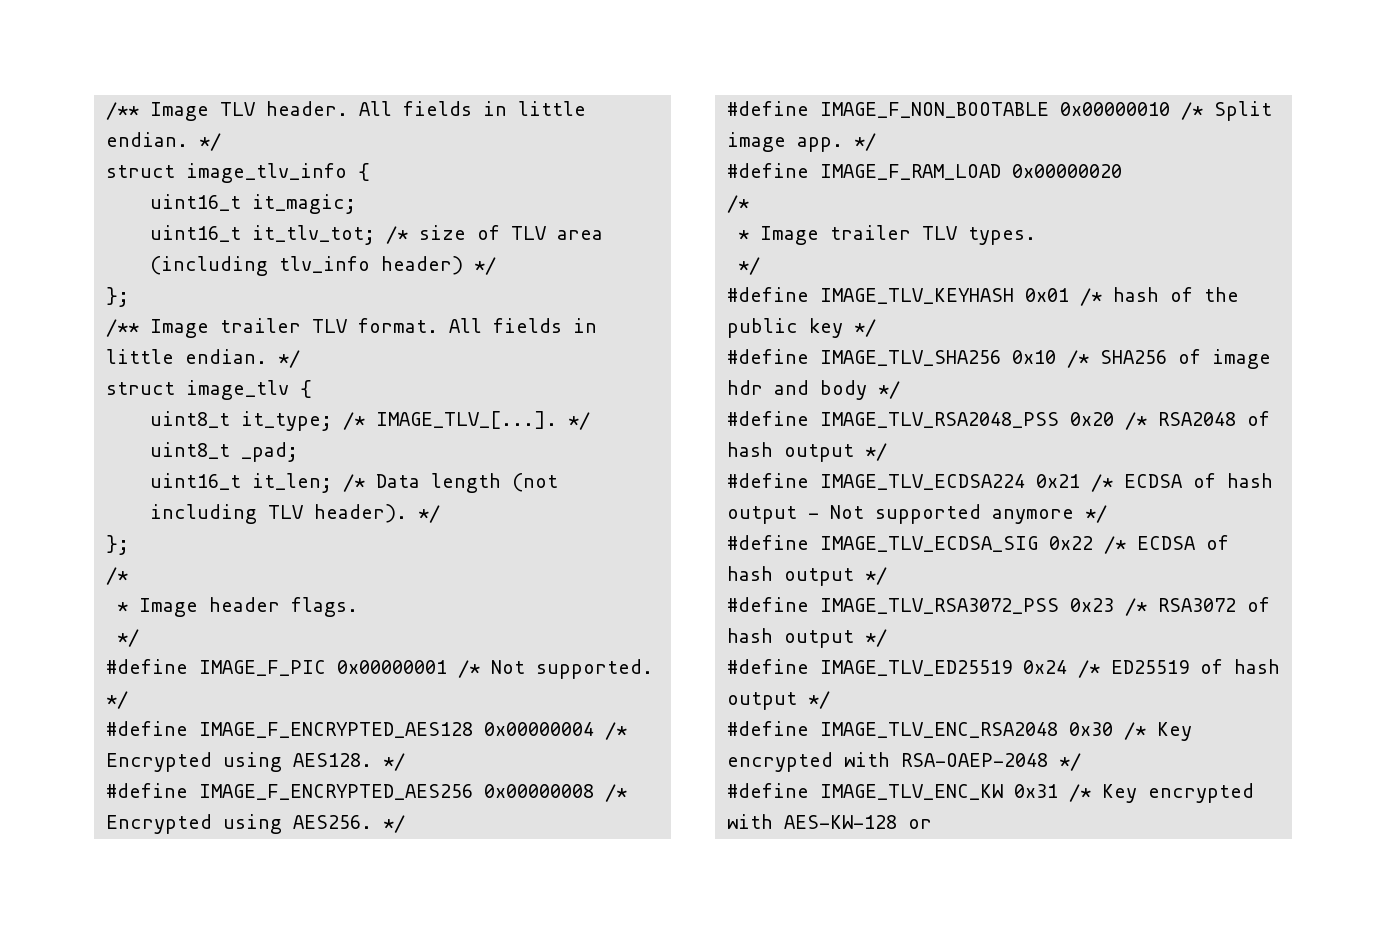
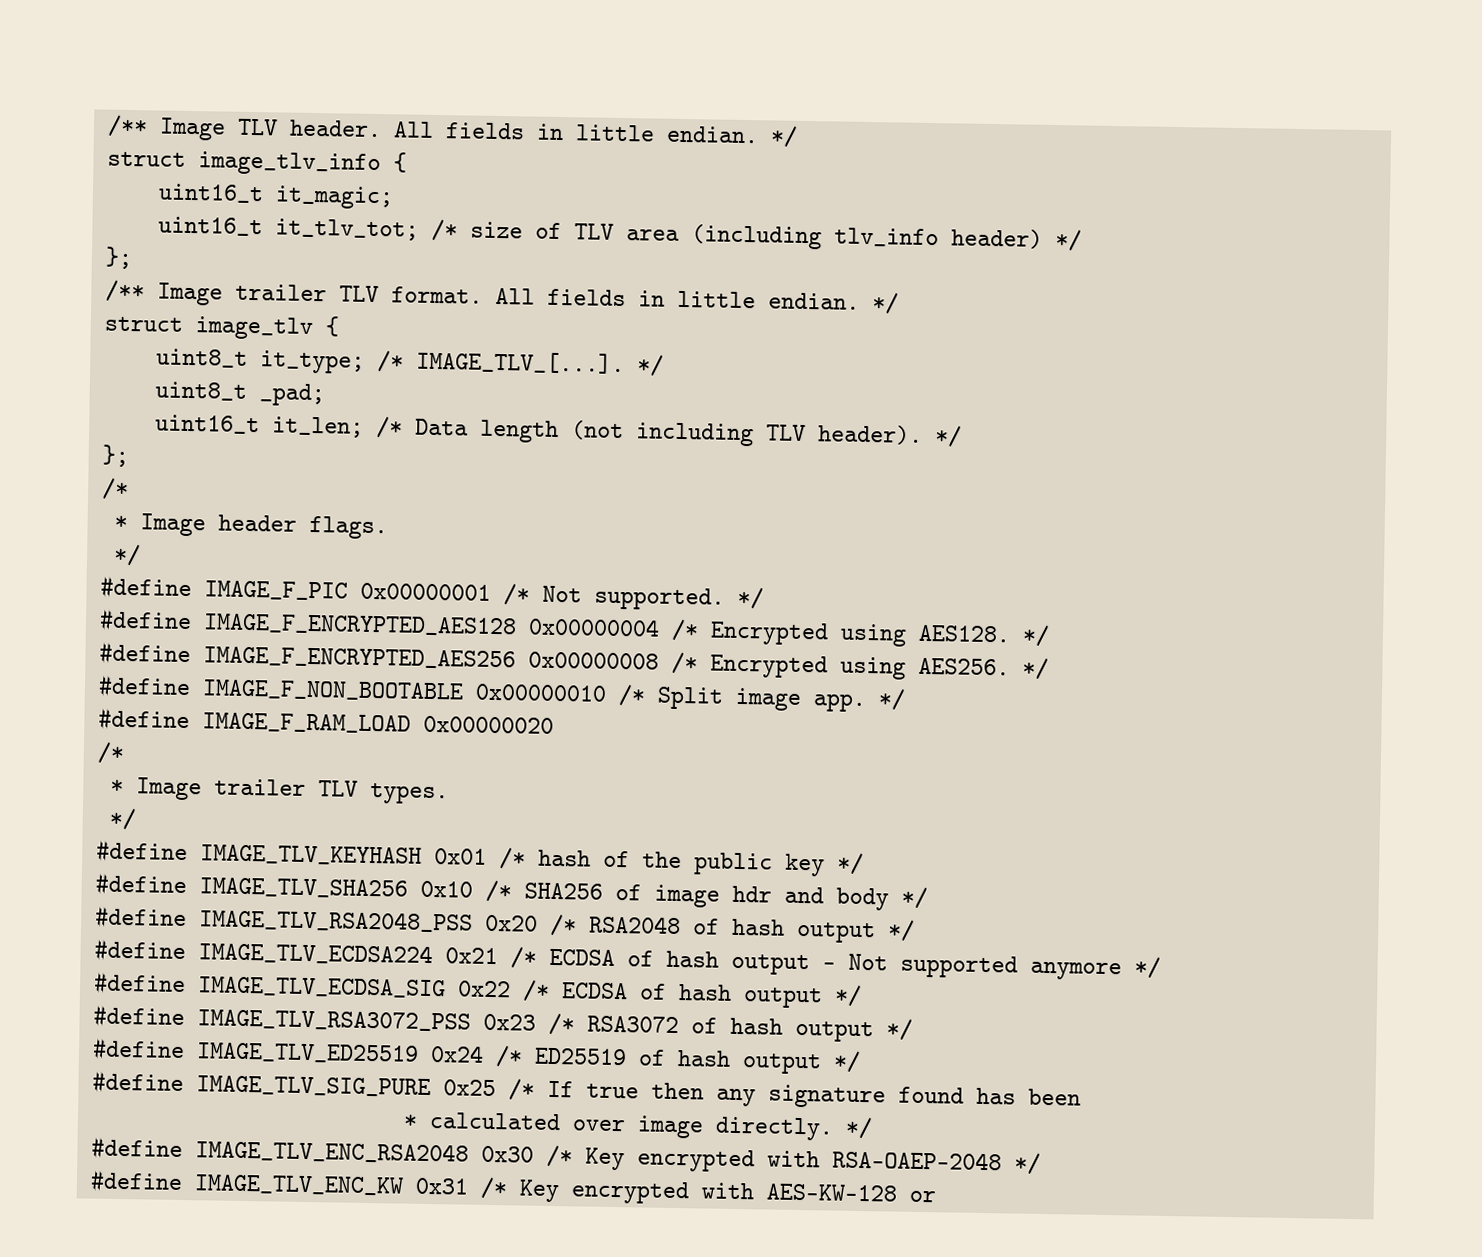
+ #define IMAGE_TLV_SIG_PURE 0x25 /* If true then any signature found has been
+ * calculated over image directly. */

